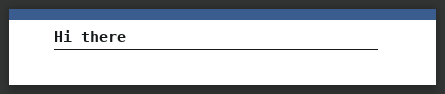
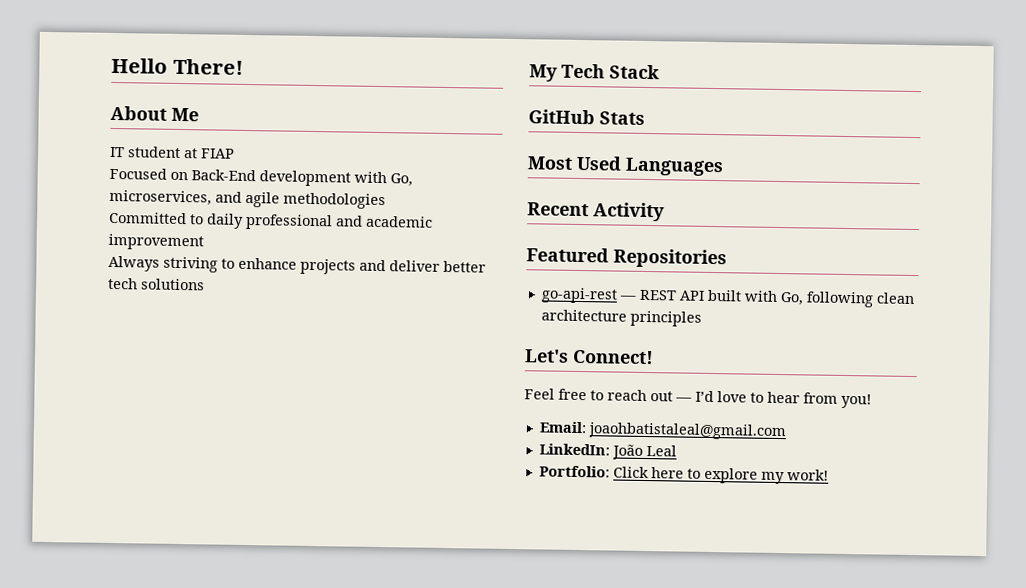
- Hi there
+ Hello There!
+ About Me
+ IT student at FIAP
+ Focused on Back-End development with Go, microservices, and agile methodologies
+ Committed to daily professional and academic improvement
+ Always striving to enhance projects and deliver better tech solutions
+ My Tech Stack
+ GitHub Stats
+ Most Used Languages
+ Recent Activity
+ Featured Repositories
+ go-api-rest — REST API built with Go, following clean architecture principles
+ Let's Connect!
+ Feel free to reach out — I’d love to hear from you!
+ Email: joaohbatistaleal@gmail.com
+ LinkedIn: João Leal
+ Portfolio: Click here to explore my work!

